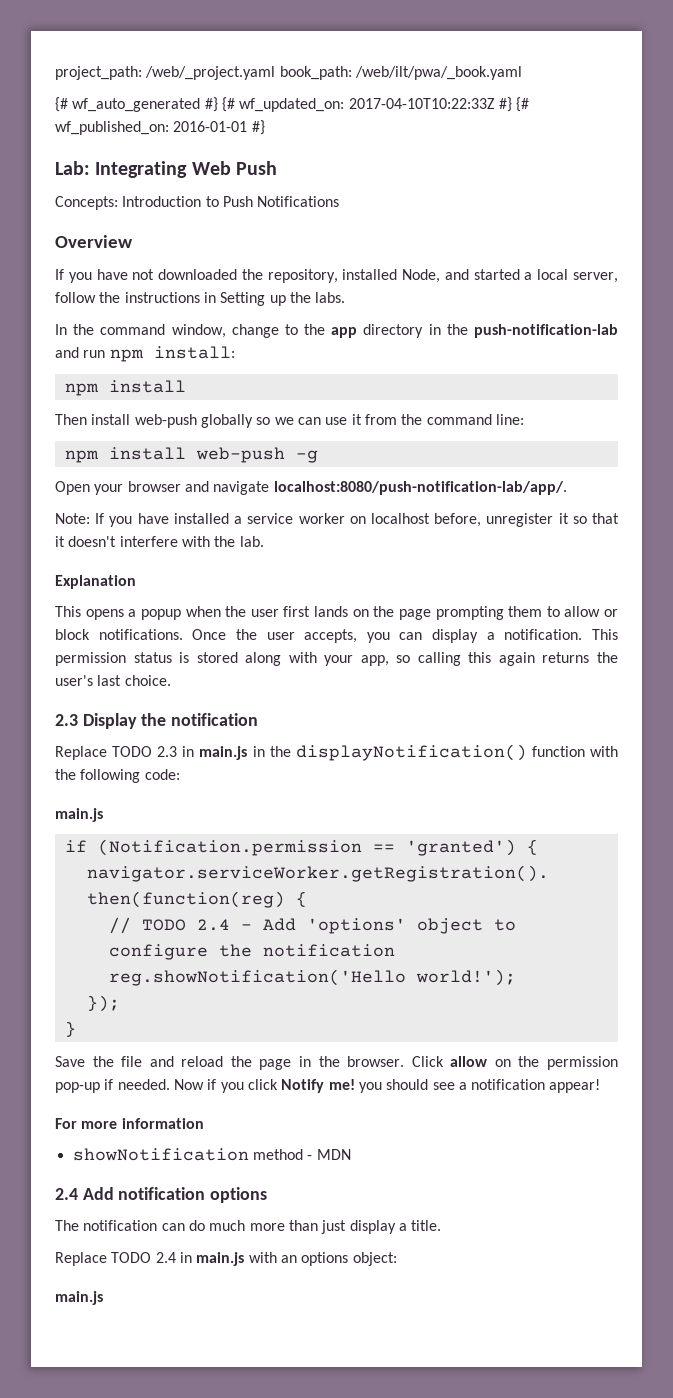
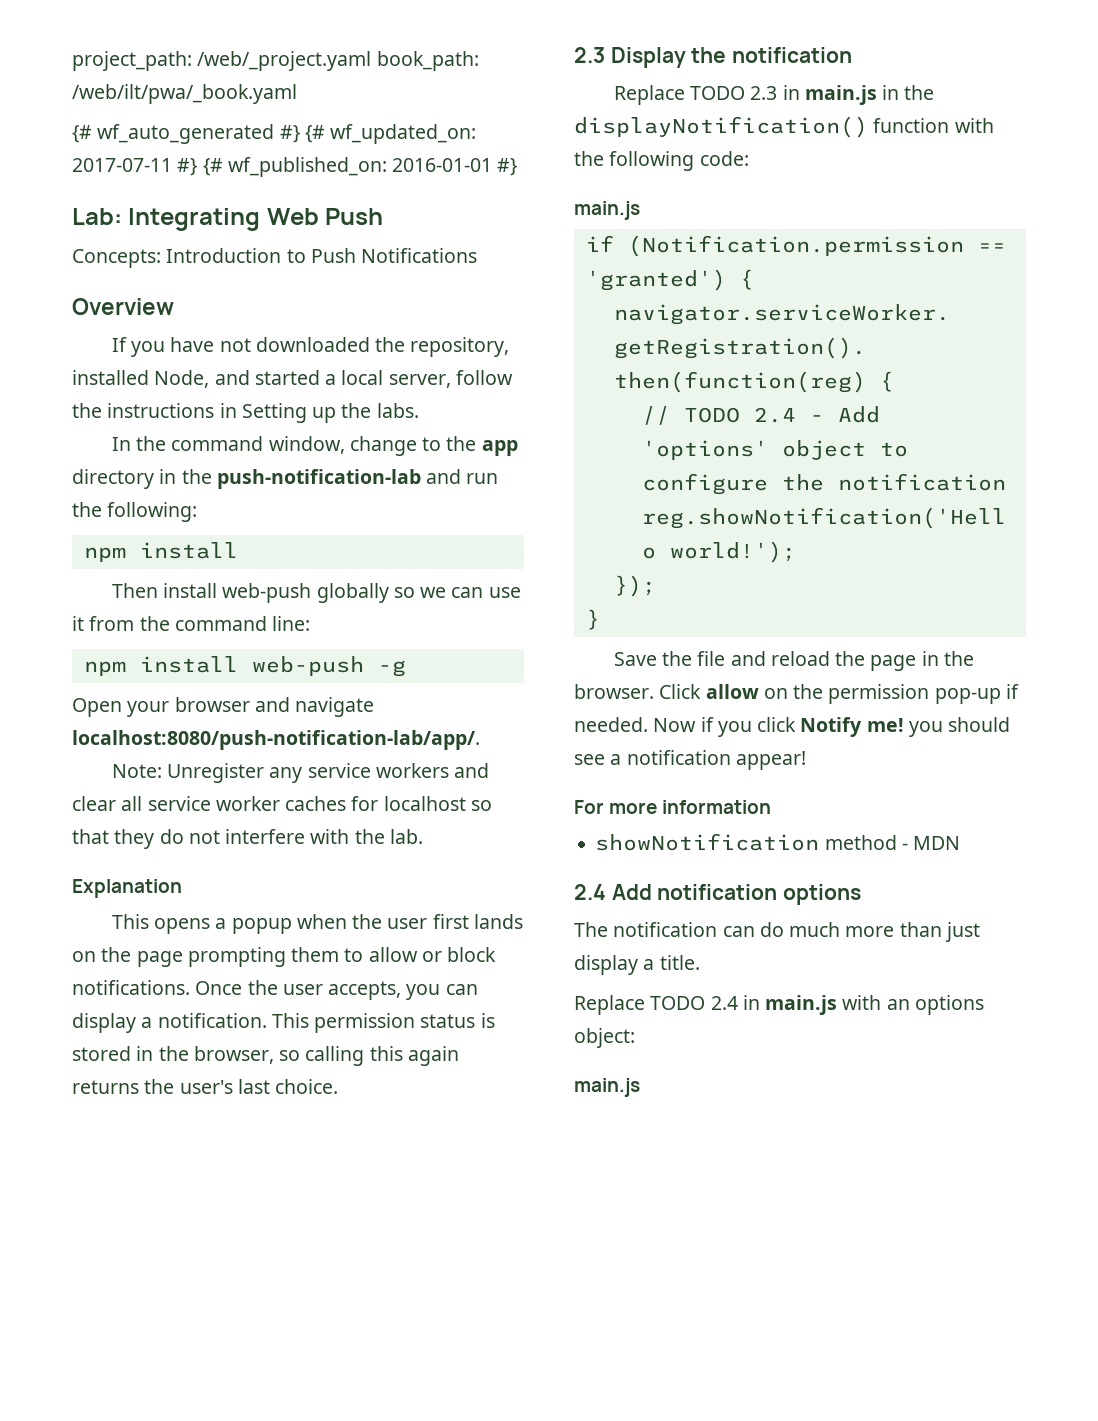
- {# wf_auto_generated #} {# wf_updated_on: 2017-04-10T10:22:33Z #} {# wf_published_on: 2016-01-01 #}
+ {# wf_auto_generated #} {# wf_updated_on: 2017-07-11 #} {# wf_published_on: 2016-01-01 #}
- In the command window, change to the app directory in the push-notification-lab and run npm install:
+ In the command window, change to the app directory in the push-notification-lab and run the following:
- Note: If you have installed a service worker on localhost before, unregister it so that it doesn't interfere with the lab.
+ Note: Unregister any service workers and clear all service worker caches for localhost so that they do not interfere with the lab.
- This permission status is stored along with your app, so calling this again returns the user's last choice.
+ This permission status is stored in the browser, so calling this again returns the user's last choice.

